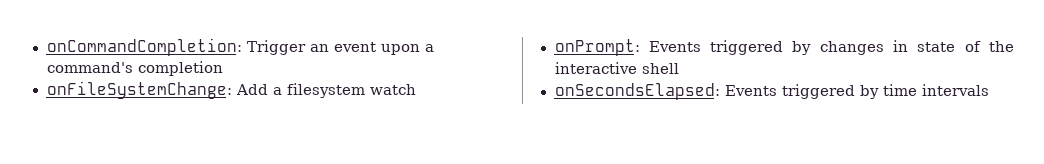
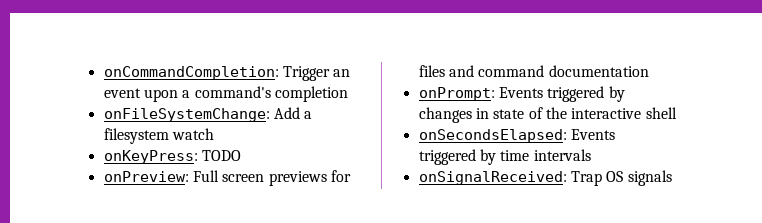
+ onKeyPress: TODO
+ onPreview: Full screen previews for files and command documentation
+ onSignalReceived: Trap OS signals

